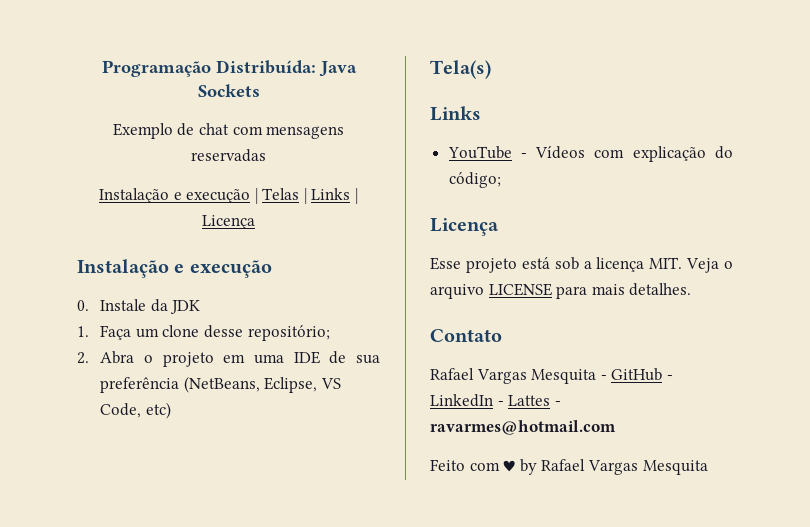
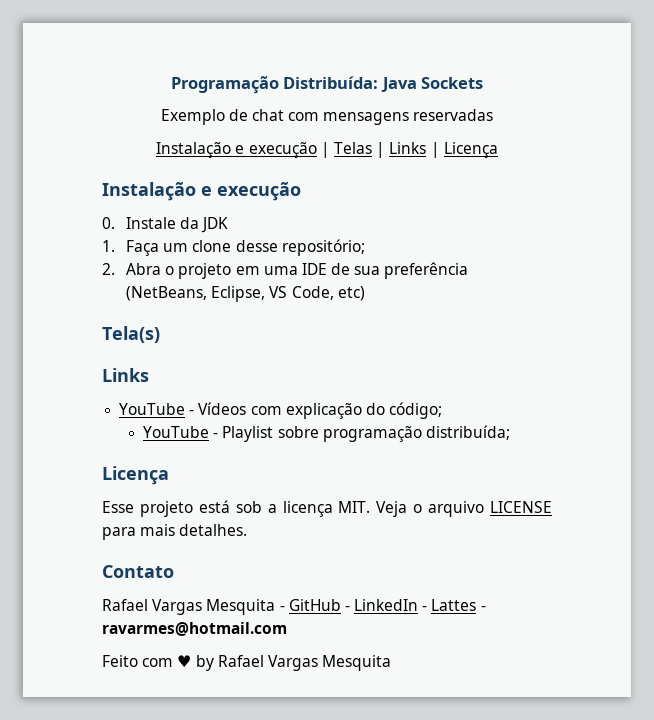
+ YouTube - Playlist sobre programação distribuída;

